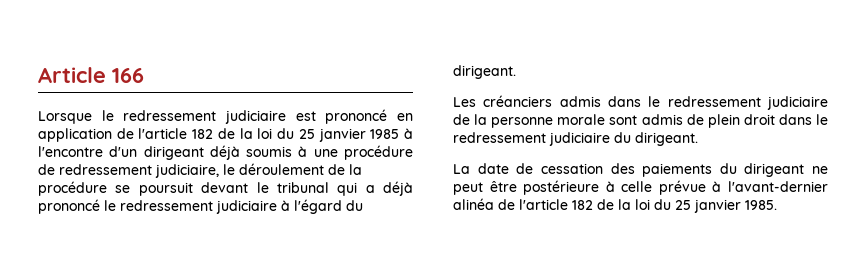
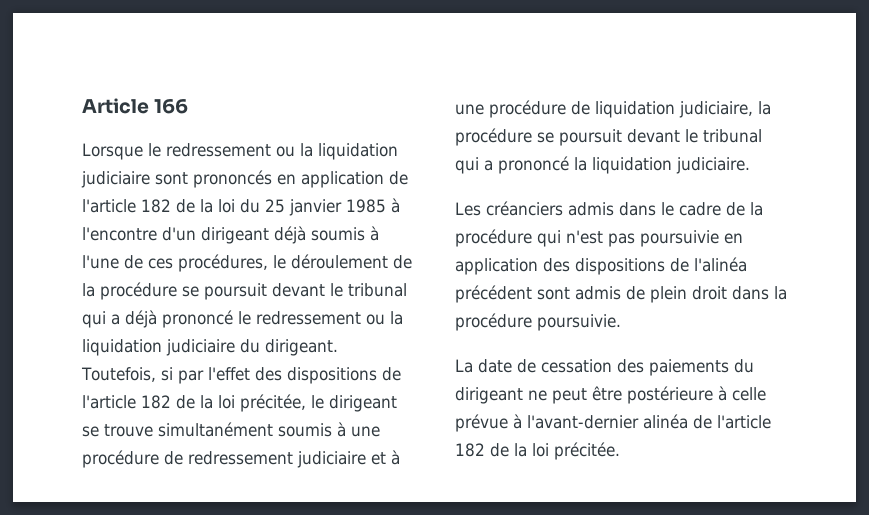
- Lorsque le redressement judiciaire est prononcé en application de l'article 182 de la loi du 25 janvier 1985 à l'encontre d'un dirigeant déjà soumis à une procédure de redressement judiciaire, le déroulement de la procédure se poursuit devant le tribunal qui a déjà prononcé le redressement judiciaire à l'égard du dirigeant.
+ Lorsque le redressement ou la liquidation judiciaire sont prononcés en application de l'article 182 de la loi du 25 janvier 1985 à l'encontre d'un dirigeant déjà soumis à l'une de ces procédures, le déroulement de la procédure se poursuit devant le tribunal qui a déjà prononcé le redressement ou la liquidation judiciaire du dirigeant. Toutefois, si par l'effet des dispositions de l'article 182 de la loi précitée, le dirigeant se trouve simultanément soumis à une procédure de redressement judiciaire et à une procédure de liquidation judiciaire, la procédure se poursuit devant le tribunal qui a prononcé la liquidation judiciaire.
- Les créanciers admis dans le redressement judiciaire de la personne morale sont admis de plein droit dans le redressement judiciaire du dirigeant.
+ Les créanciers admis dans le cadre de la procédure qui n'est pas poursuivie en application des dispositions de l'alinéa précédent sont admis de plein droit dans la procédure poursuivie.
- La date de cessation des paiements du dirigeant ne peut être postérieure à celle prévue à l'avant-dernier alinéa de l'article 182 de la loi du 25 janvier 1985.
+ La date de cessation des paiements du dirigeant ne peut être postérieure à celle prévue à l'avant-dernier alinéa de l'article 182 de la loi précitée.

